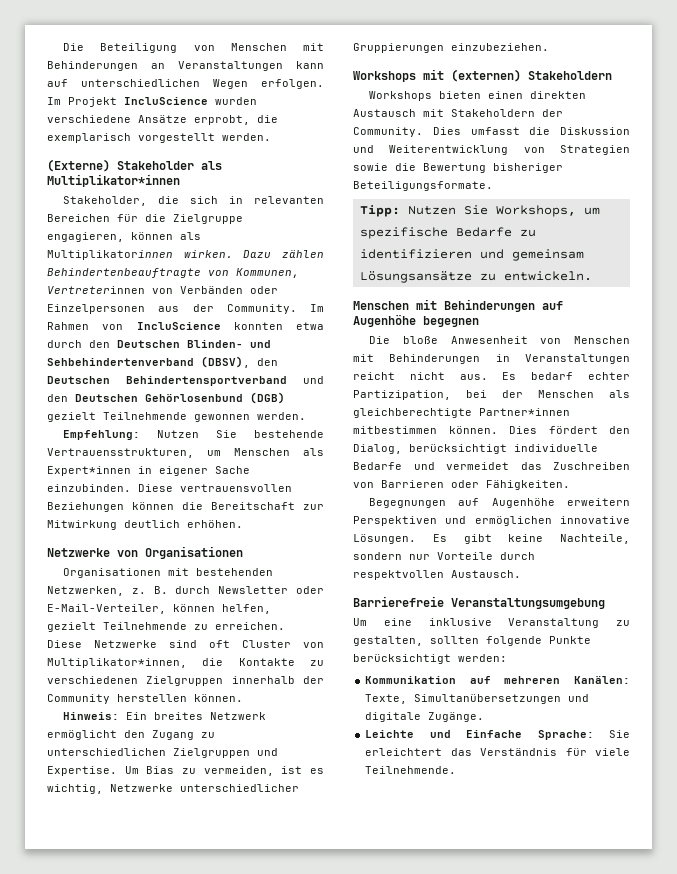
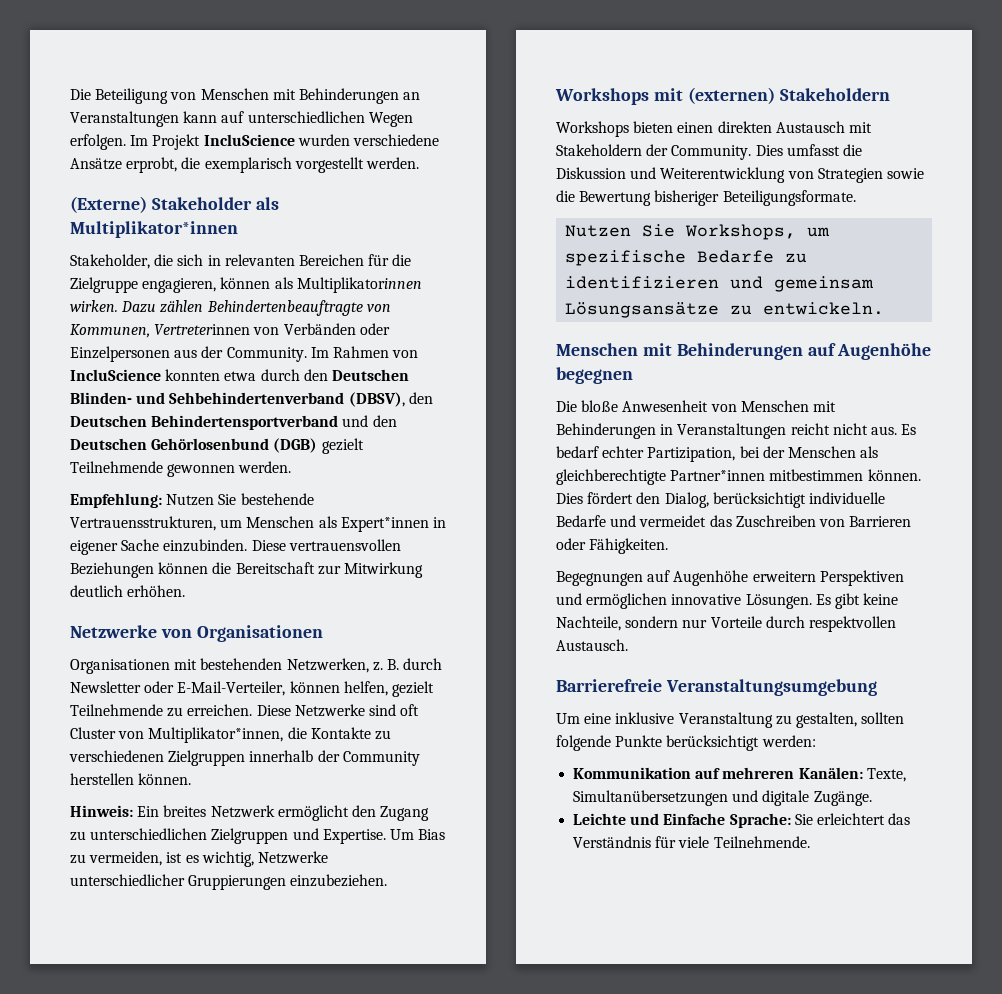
- Tipp: Nutzen Sie Workshops, um spezifische Bedarfe zu identifizieren und gemeinsam Lösungsansätze zu entwickeln.
+ Nutzen Sie Workshops, um spezifische Bedarfe zu identifizieren und gemeinsam Lösungsansätze zu entwickeln.

